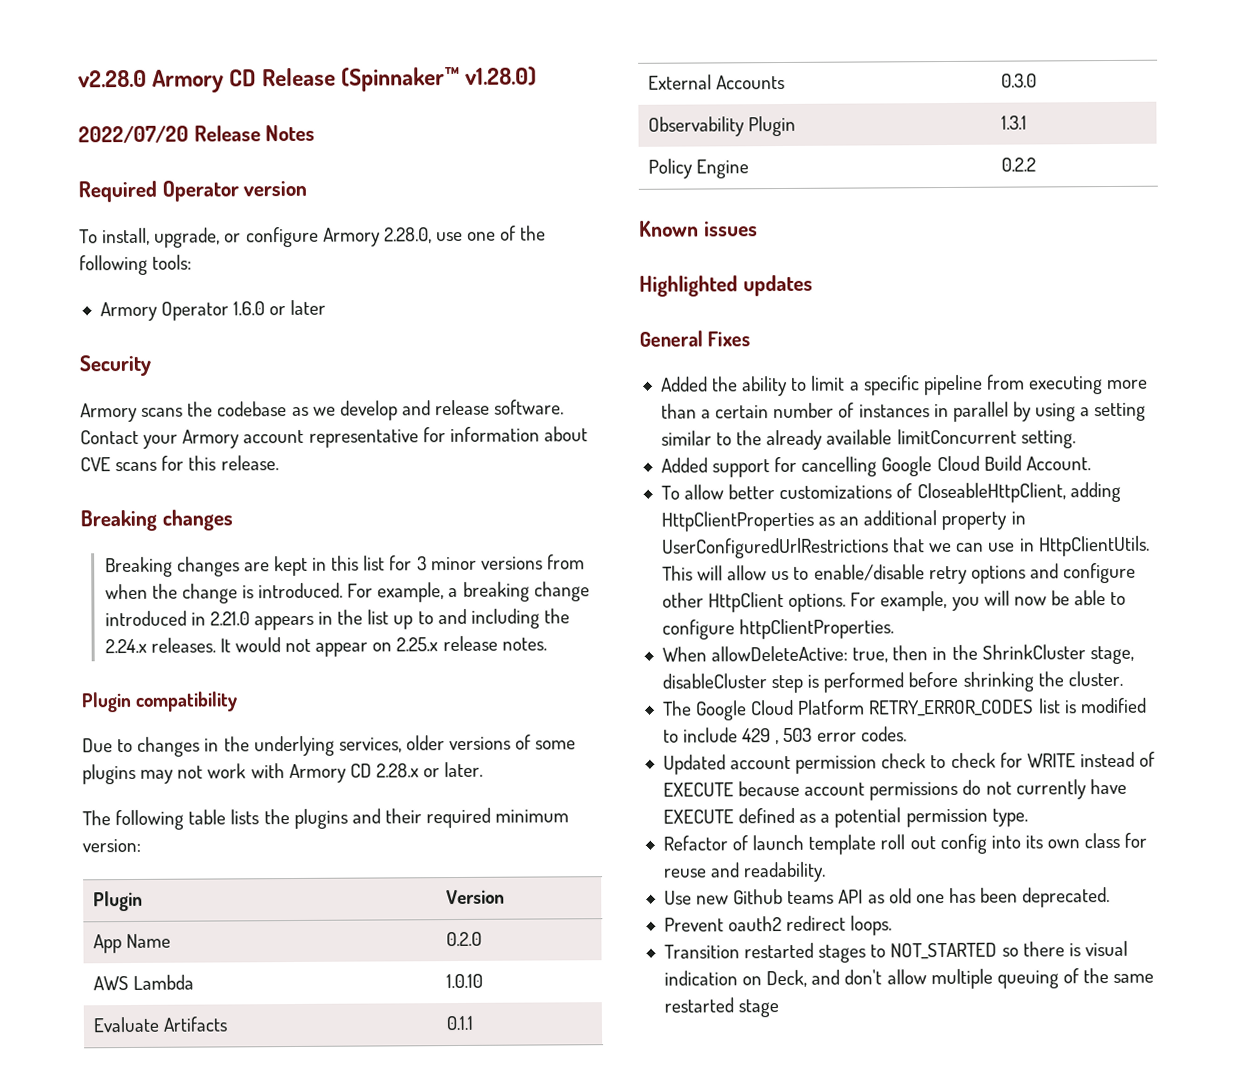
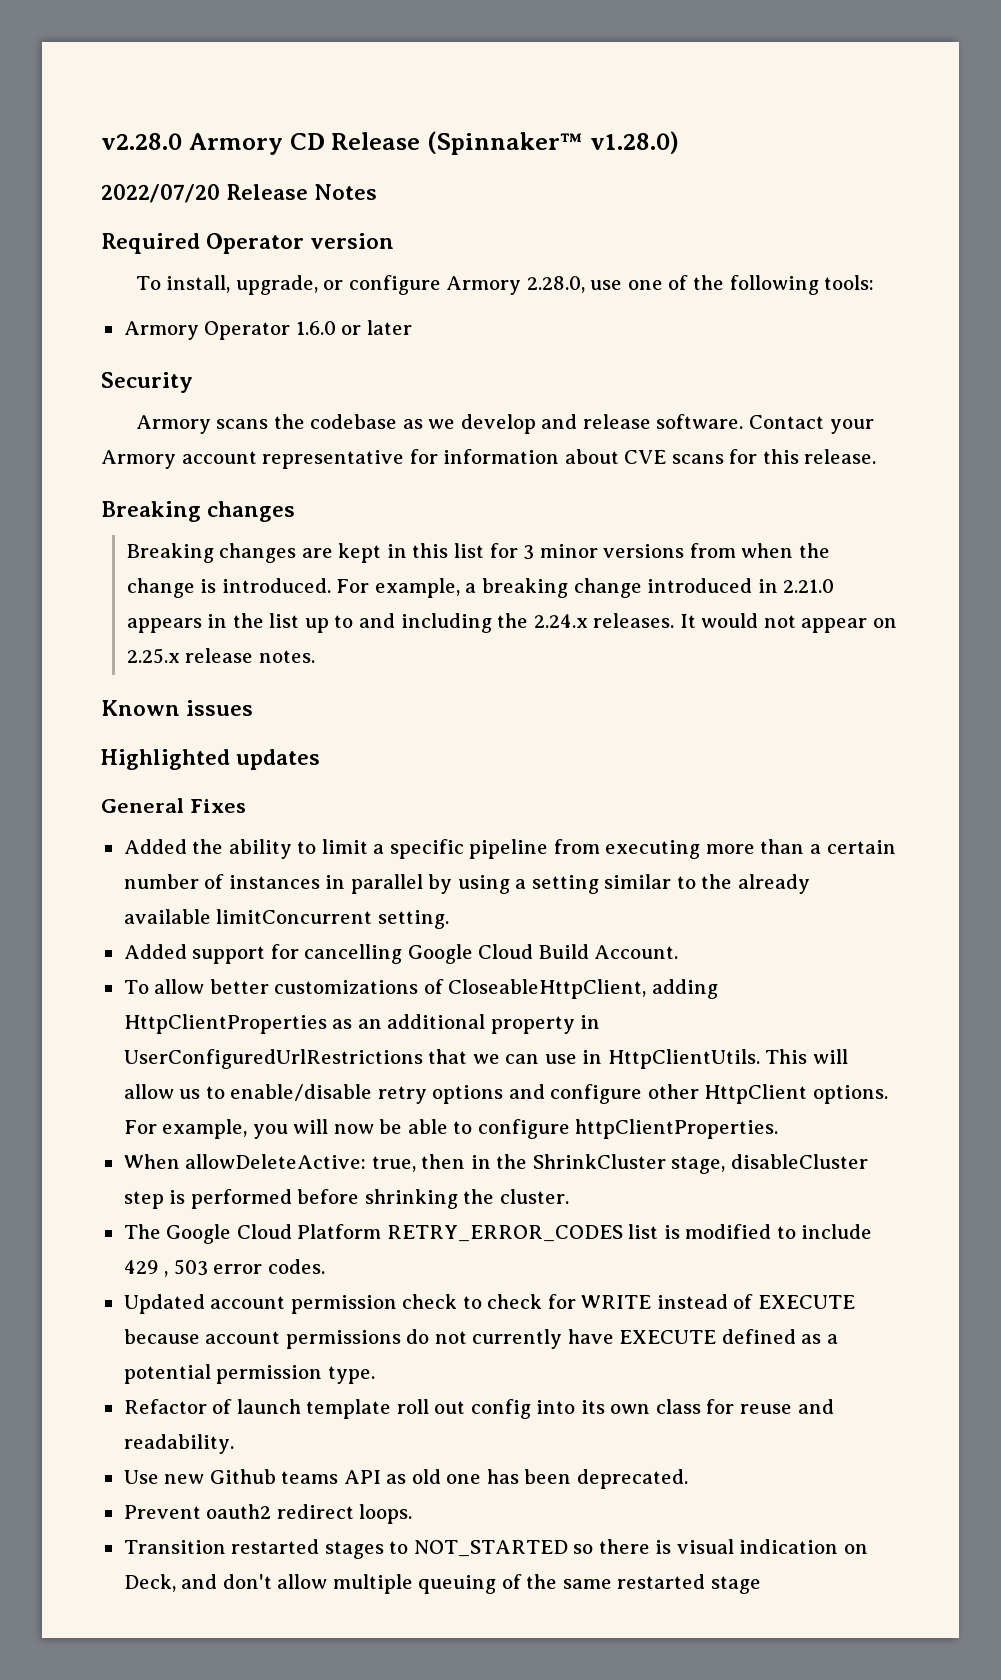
- Plugin compatibility
- Due to changes in the underlying services, older versions of some plugins may not work with Armory CD 2.28.x or later.
- The following table lists the plugins and their required minimum version:
- Plugin | Version
- App Name | 0.2.0
- AWS Lambda | 1.0.10
- Evaluate Artifacts | 0.1.1
- External Accounts | 0.3.0
- Observability Plugin | 1.3.1
- Policy Engine | 0.2.2

